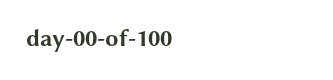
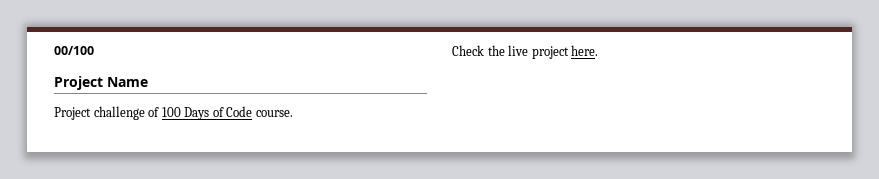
- day-00-of-100
+ 00/100
+ Project Name
+ Project challenge of 100 Days of Code course.
+ Check the live project here.

